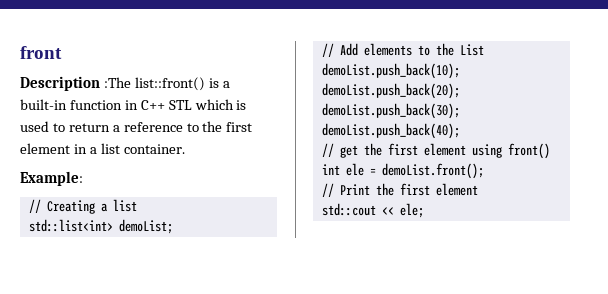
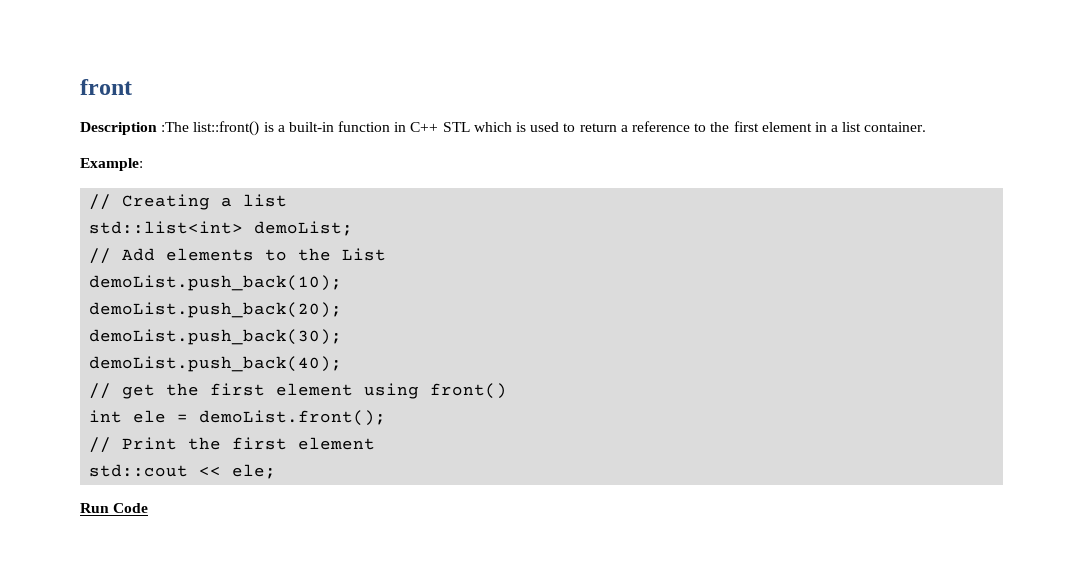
+ Run Code

